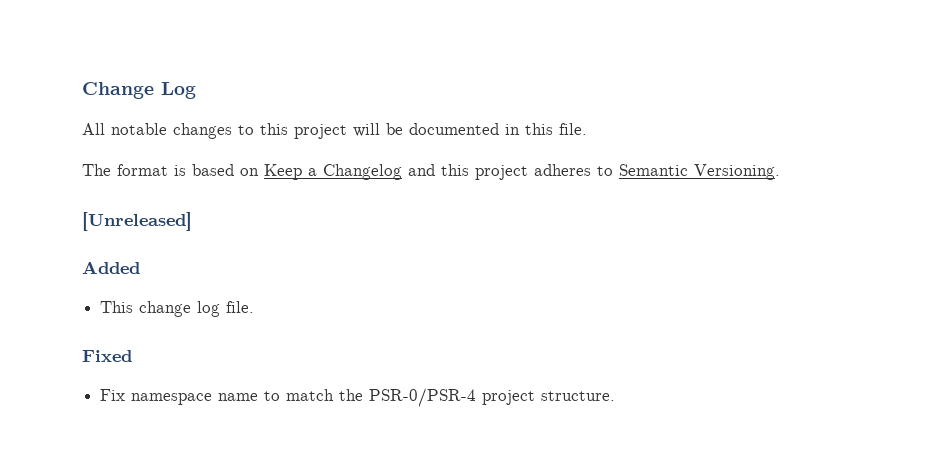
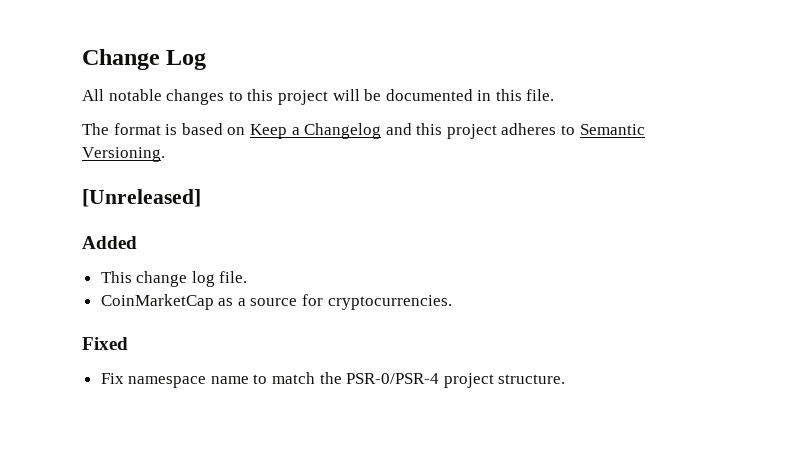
+ CoinMarketCap as a source for cryptocurrencies.

